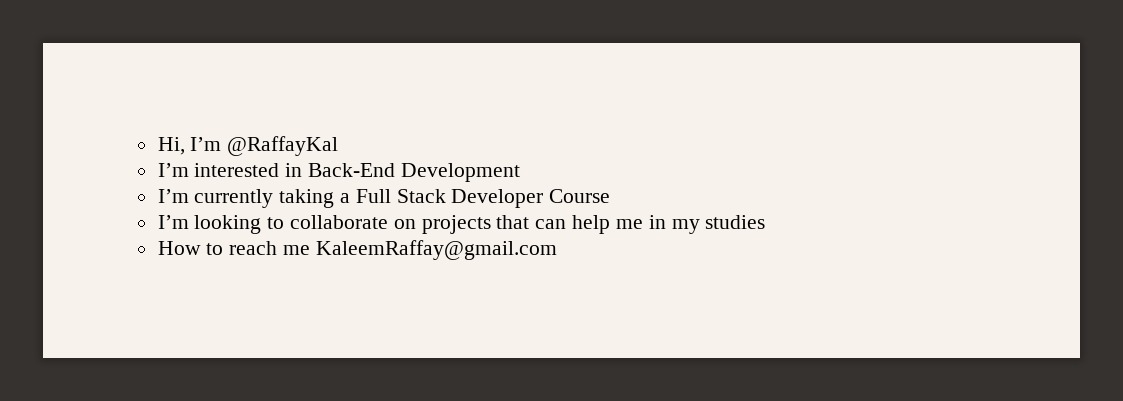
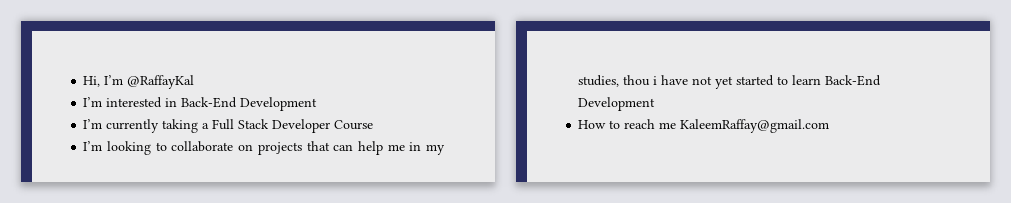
- I’m looking to collaborate on projects that can help me in my studies
+ I’m looking to collaborate on projects that can help me in my studies, thou i have not yet started to learn Back-End Development

